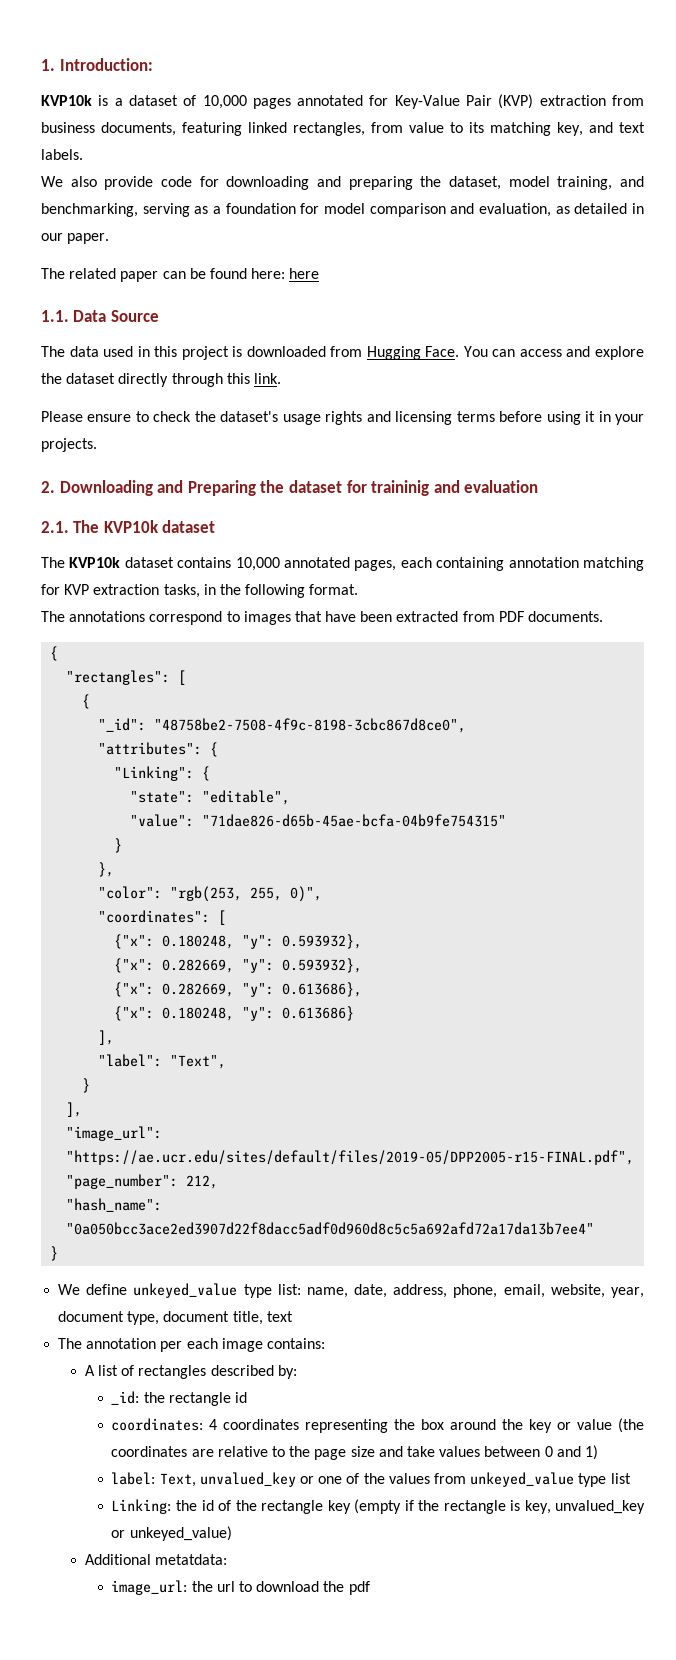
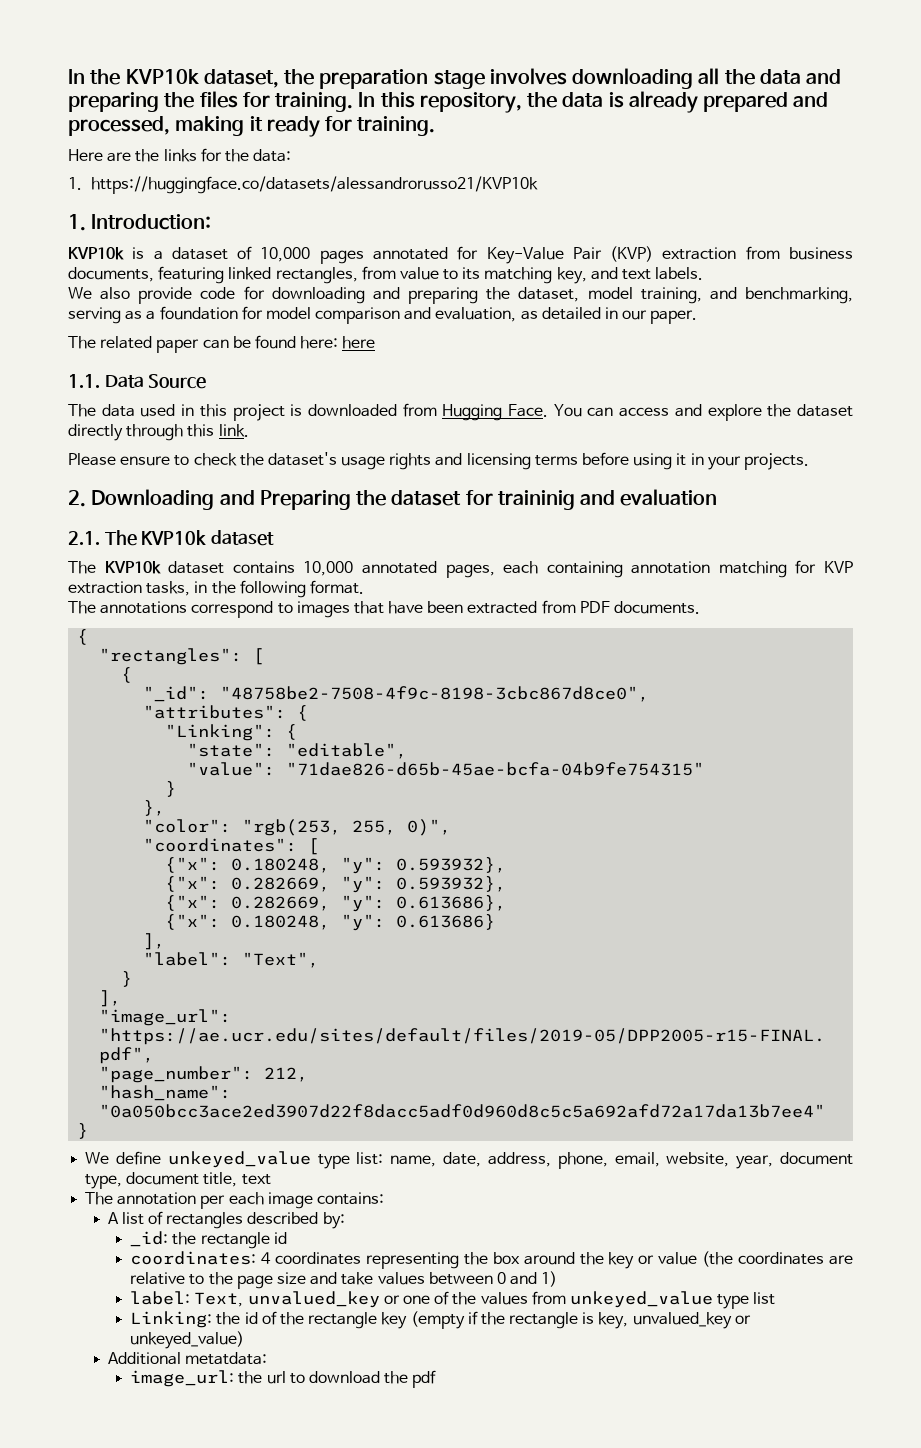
+ In the KVP10k dataset, the preparation stage involves downloading all the data and preparing the files for training. In this repository, the data is already prepared and processed, making it ready for training.
+ Here are the links for the data:
+ 1. https://huggingface.co/datasets/alessandrorusso21/KVP10k

